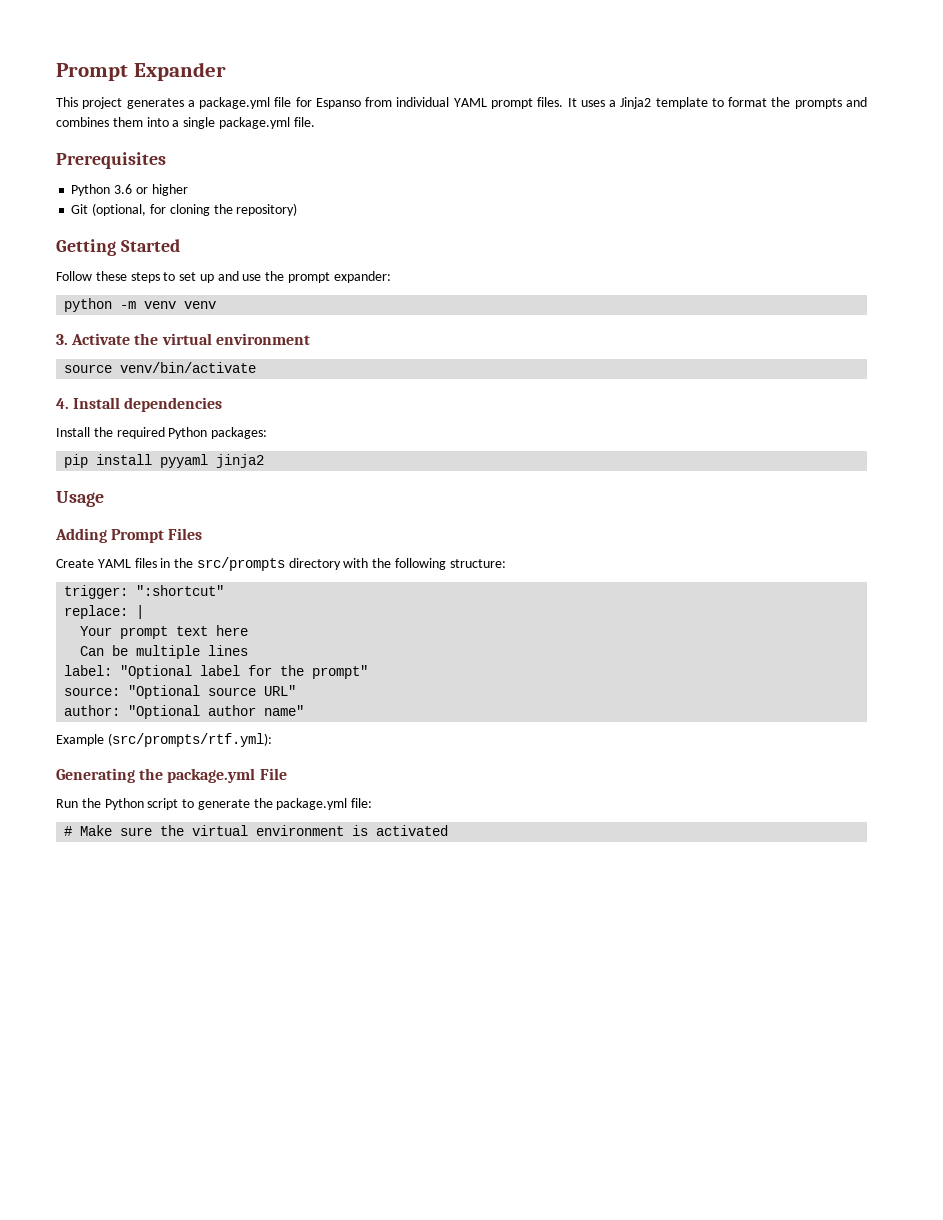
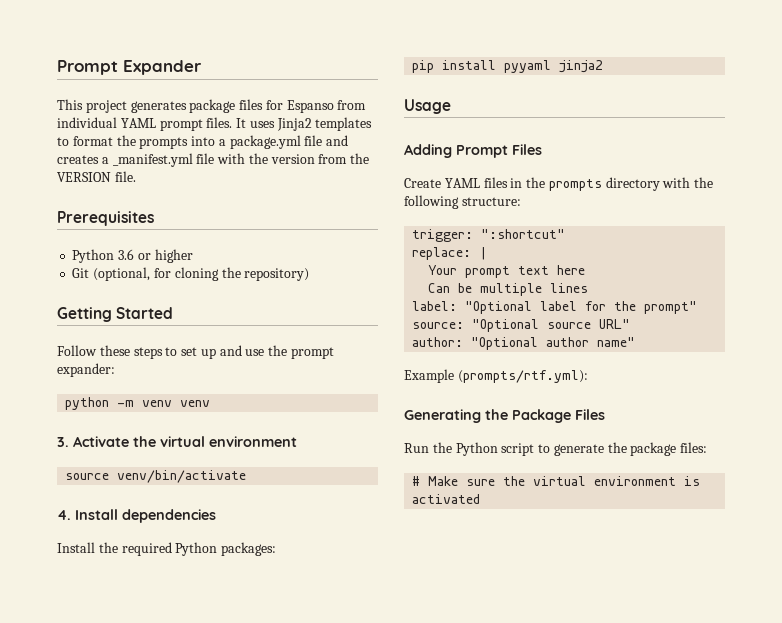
- This project generates a package.yml file for Espanso from individual YAML prompt files.
+ This project generates package files for Espanso from individual YAML prompt files.
- It uses a Jinja2 template to format the prompts and combines them into a single package.yml file.
+ It uses Jinja2 templates to format the prompts into a package.yml file and creates a _manifest.yml file with the version from the VERSION file.
- Create YAML files in the src/prompts directory with the following structure:
+ Create YAML files in the prompts directory with the following structure:
- Example (src/prompts/rtf.yml):
+ Example (prompts/rtf.yml):
- Generating the package.yml File
+ Generating the Package Files
- Run the Python script to generate the package.yml file:
+ Run the Python script to generate the package files:

